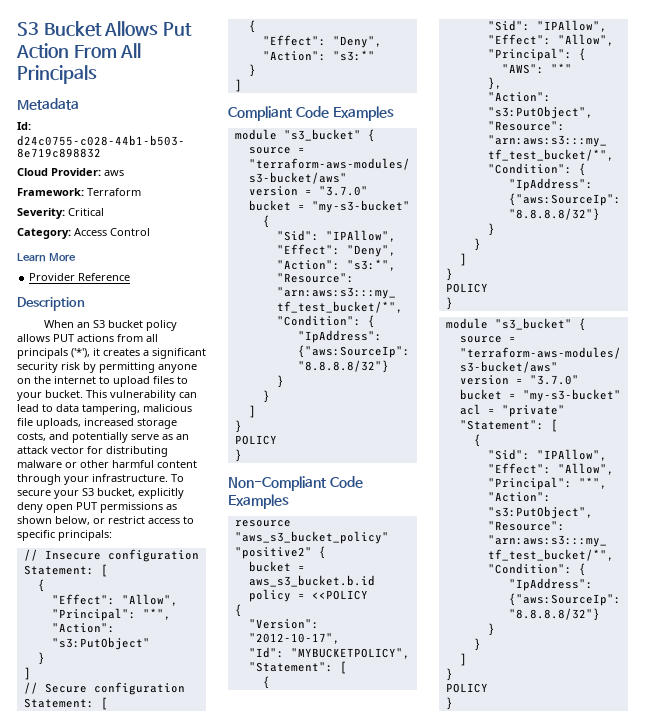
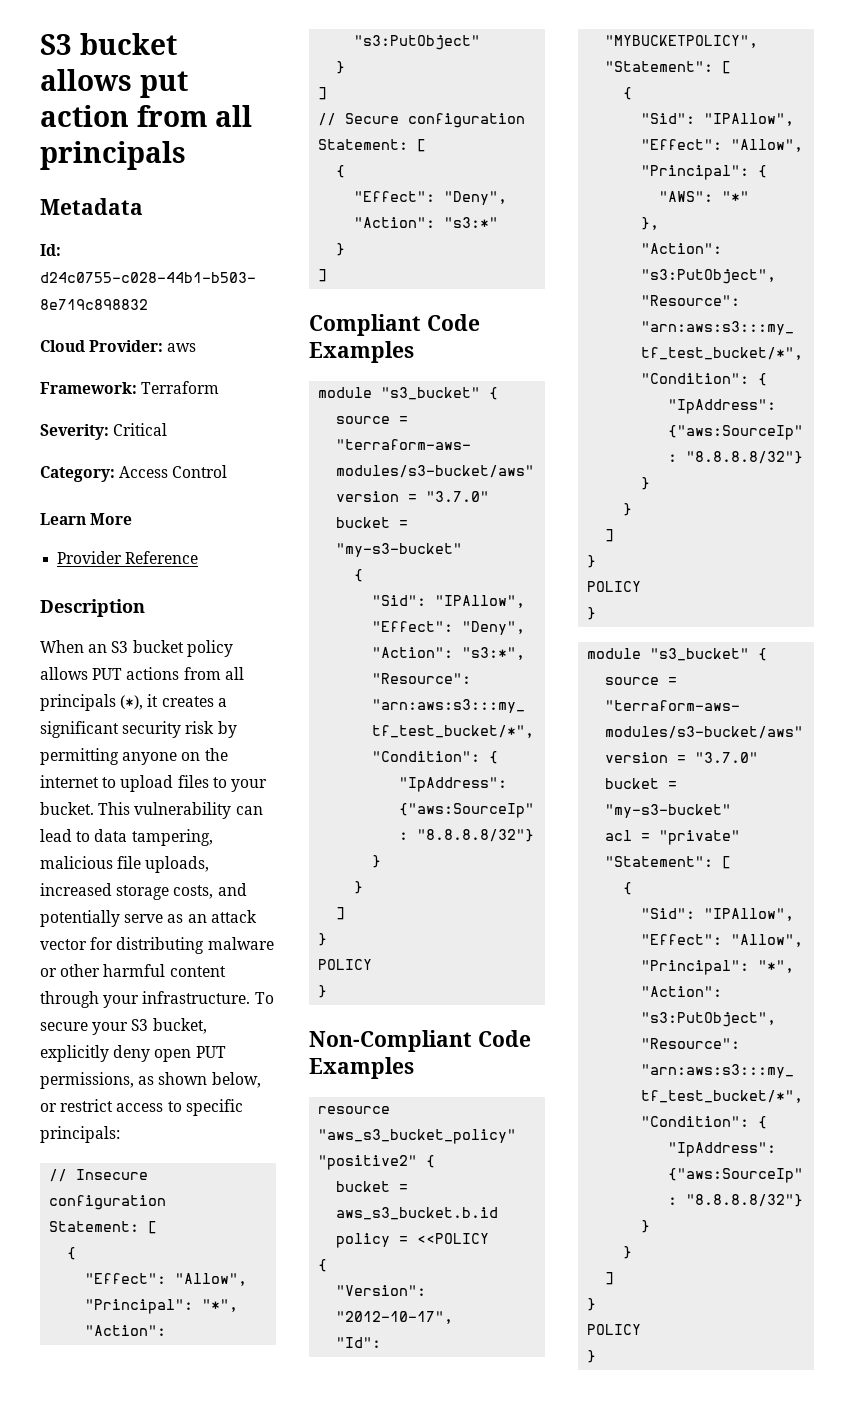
- S3 Bucket Allows Put Action From All Principals
+ S3 bucket allows put action from all principals
- When an S3 bucket policy allows PUT actions from all principals ('*'), it creates a significant security risk by permitting anyone on the internet to upload files to your bucket.
+ When an S3 bucket policy allows PUT actions from all principals (*), it creates a significant security risk by permitting anyone on the internet to upload files to your bucket.
- To secure your S3 bucket, explicitly deny open PUT permissions as shown below, or restrict access to specific principals:
+ To secure your S3 bucket, explicitly deny open PUT permissions, as shown below, or restrict access to specific principals:

